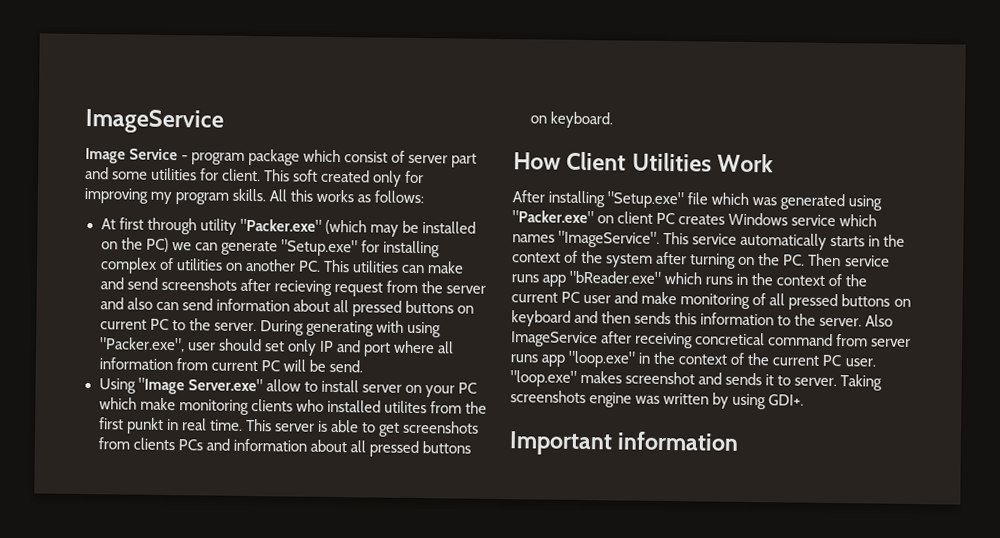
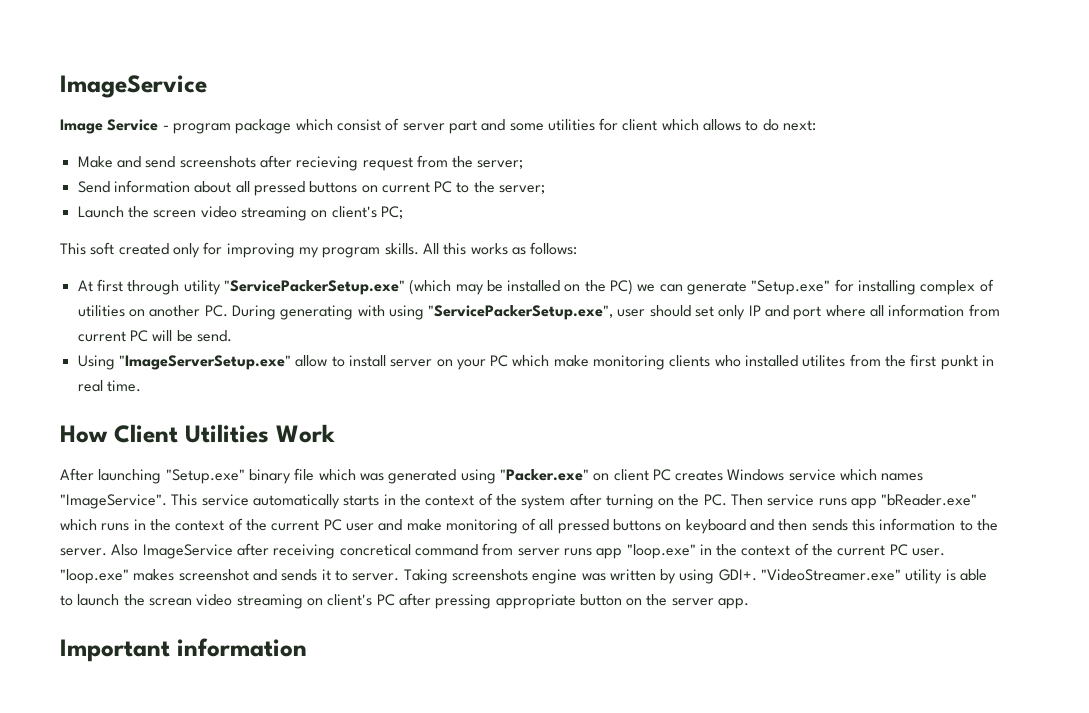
- Image Service - program package which consist of server part and some utilities for client. This soft created only for improving my program skills.
+ Image Service - program package which consist of server part and some utilities for client which allows to do next:
+ Make and send screenshots after recieving request from the server;
+ Send information about all pressed buttons on current PC to the server;
+ Launch the screen video streaming on client's PC;
+ This soft created only for improving my program skills.
- At first through utility "Packer.exe" (which may be installed on the PC) we can generate "Setup.exe" for installing complex of utilities on another PC. This utilities can make and send screenshots after recieving request from the server and also can send information about all pressed buttons on current PC to the server. During generating with using "Packer.exe", user should set only IP and port where all information from current PC will be send.
+ At first through utility "ServicePackerSetup.exe" (which may be installed on the PC) we can generate "Setup.exe" for installing complex of utilities on another PC. During generating with using "ServicePackerSetup.exe", user should set only IP and port where all information from current PC will be send.
- Using "Image Server.exe" allow to install server on your PC which make monitoring clients who installed utilites from the first punkt in real time. This server is able to get screenshots from clients PCs and information about all pressed buttons on keyboard.
+ Using "ImageServerSetup.exe" allow to install server on your PC which make monitoring clients who installed utilites from the first punkt in real time.
- After installing "Setup.exe" file which was generated using "Packer.exe" on client PC creates Windows service which names "ImageService".
+ After launching "Setup.exe" binary file which was generated using "Packer.exe" on client PC creates Windows service which names "ImageService".
+ "VideoStreamer.exe" utility is able to launch the screan video streaming on client's PC after pressing appropriate button on the server app.

